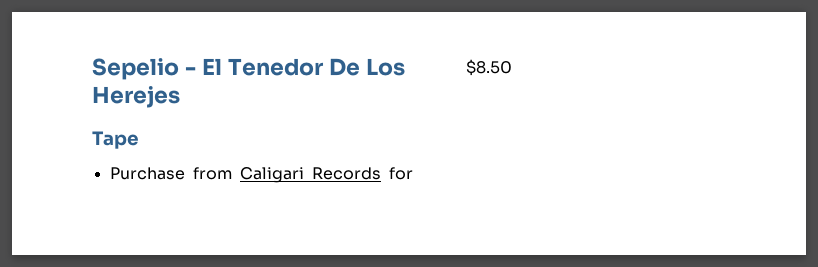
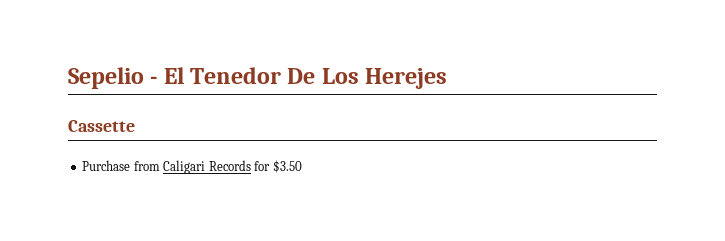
- Tape
+ Cassette
- Purchase from Caligari Records for $8.50
+ Purchase from Caligari Records for $3.50

